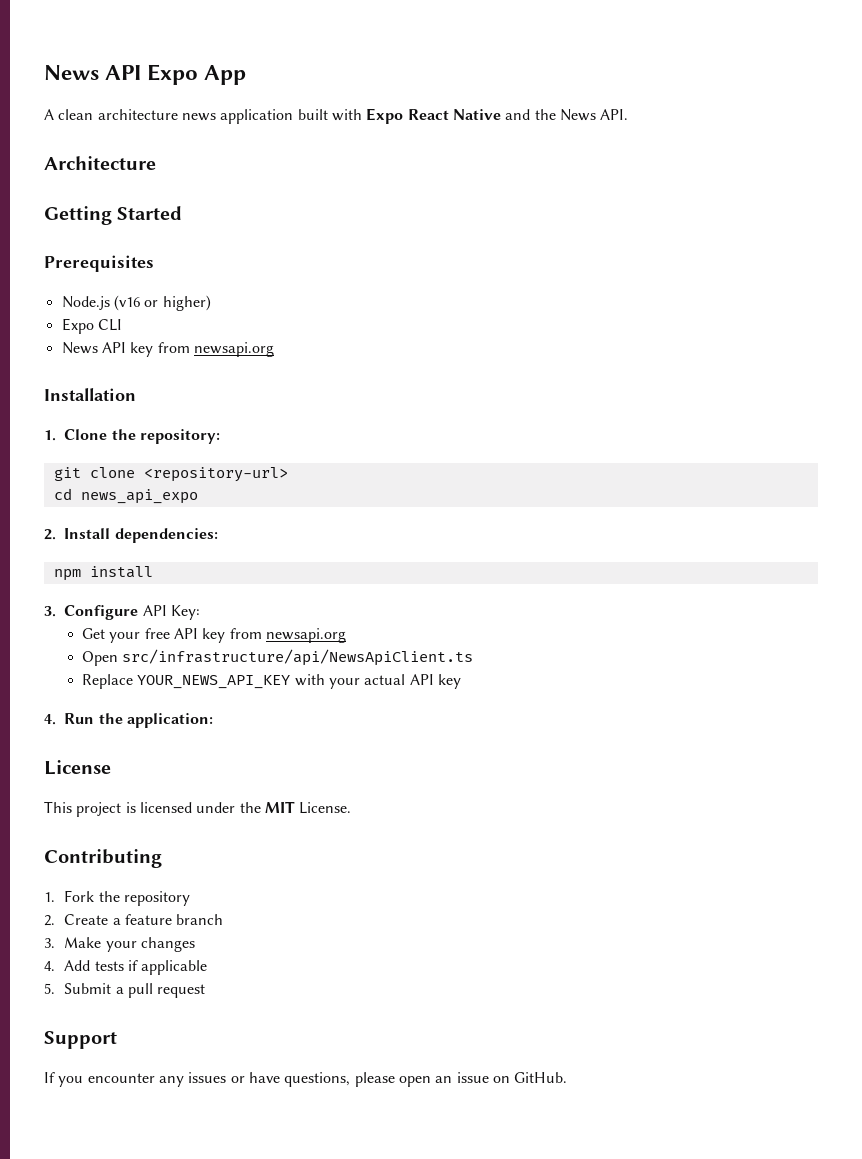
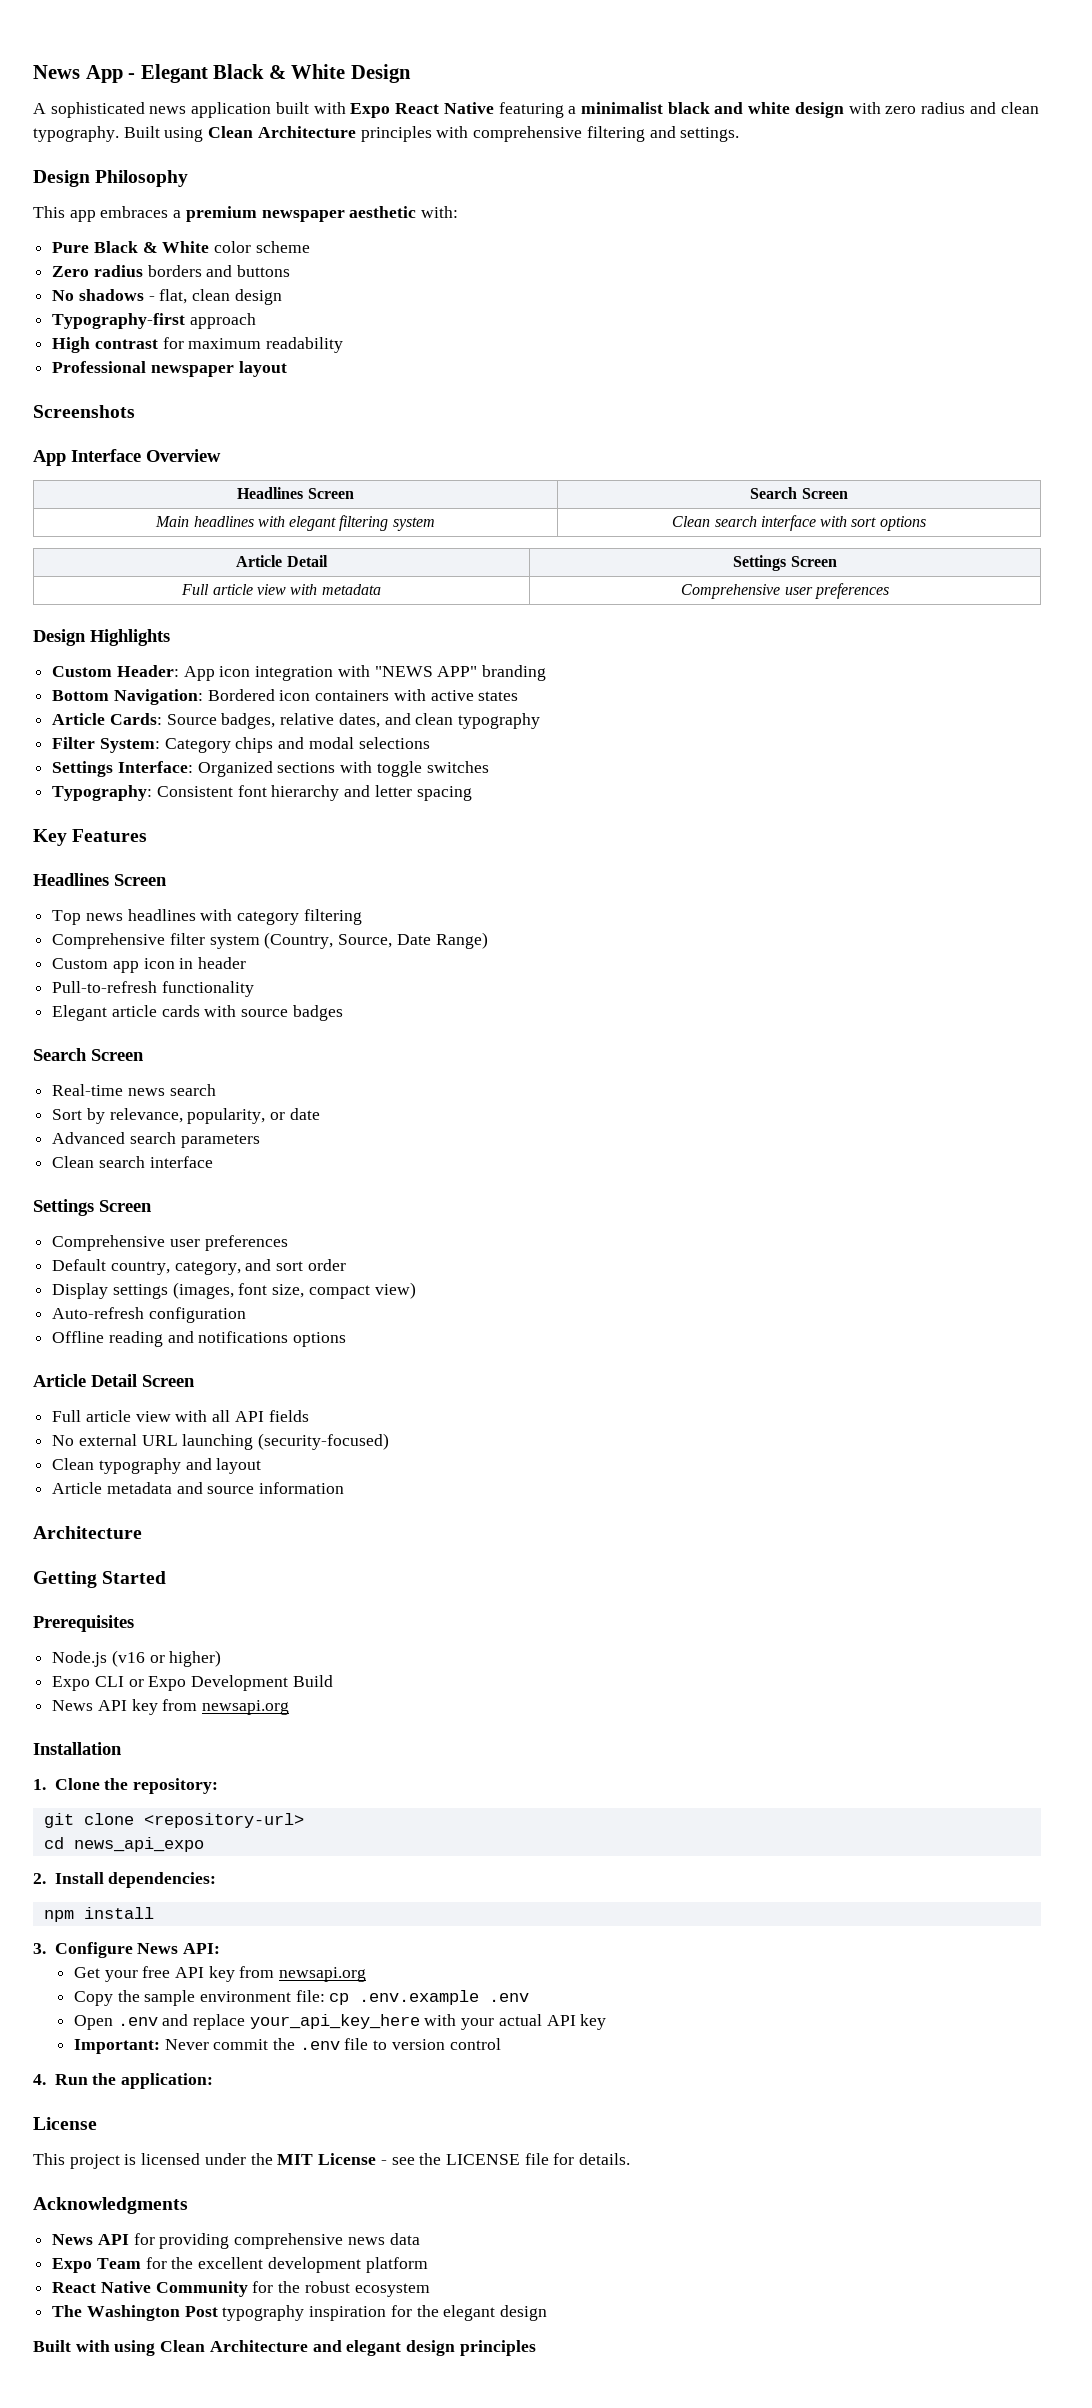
- News API Expo App
+ News App - Elegant Black & White Design
- A clean architecture news application built with Expo React Native and the News API.
+ A sophisticated news application built with Expo React Native featuring a minimalist black and white design with zero radius and clean typography. Built using Clean Architecture principles with comprehensive filtering and settings.
+ Design Philosophy
+ This app embraces a premium newspaper aesthetic with:
+ Pure Black & White color scheme
+ Zero radius borders and buttons
+ No shadows - flat, clean design
+ Typography-first approach
+ High contrast for maximum readability
+ Professional newspaper layout
+ Screenshots
+ App Interface Overview
+ Headlines Screen | Search Screen
+ Main headlines with elegant filtering system | Clean search interface with sort options
+ Article Detail | Settings Screen
+ Full article view with metadata | Comprehensive user preferences
+ Design Highlights
+ Custom Header: App icon integration with "NEWS APP" branding
+ Bottom Navigation: Bordered icon containers with active states
+ Article Cards: Source badges, relative dates, and clean typography
+ Filter System: Category chips and modal selections
+ Settings Interface: Organized sections with toggle switches
+ Typography: Consistent font hierarchy and letter spacing
+ Key Features
+ Headlines Screen
+ Top news headlines with category filtering
+ Comprehensive filter system (Country, Source, Date Range)
+ Custom app icon in header
+ Pull-to-refresh functionality
+ Elegant article cards with source badges
+ Search Screen
+ Real-time news search
+ Sort by relevance, popularity, or date
+ Advanced search parameters
+ Clean search interface
+ Settings Screen
+ Comprehensive user preferences
+ Default country, category, and sort order
+ Display settings (images, font size, compact view)
+ Auto-refresh configuration
+ Offline reading and notifications options
+ Article Detail Screen
+ Full article view with all API fields
+ No external URL launching (security-focused)
+ Clean typography and layout
+ Article metadata and source information
- Expo CLI
+ Expo CLI or Expo Development Build
- 3. Configure API Key:
+ 3. Configure News API:
- Open src/infrastructure/api/NewsApiClient.ts
- Replace YOUR_NEWS_API_KEY with your actual API key
+ Copy the sample environment file: cp .env.example .env
+ Open .env and replace your_api_key_here with your actual API key
+ Important: Never commit the .env file to version control
- This project is licensed under the MIT License.
- Contributing
- 1. Fork the repository
- 2. Create a feature branch
- 3. Make your changes
- 4. Add tests if applicable
- 5. Submit a pull request
- Support
- If you encounter any issues or have questions, please open an issue on GitHub.
+ This project is licensed under the MIT License - see the LICENSE file for details.
+ Acknowledgments
+ News API for providing comprehensive news data
+ Expo Team for the excellent development platform
+ React Native Community for the robust ecosystem
+ The Washington Post typography inspiration for the elegant design
+ Built with using Clean Architecture and elegant design principles

